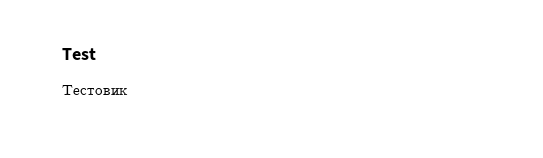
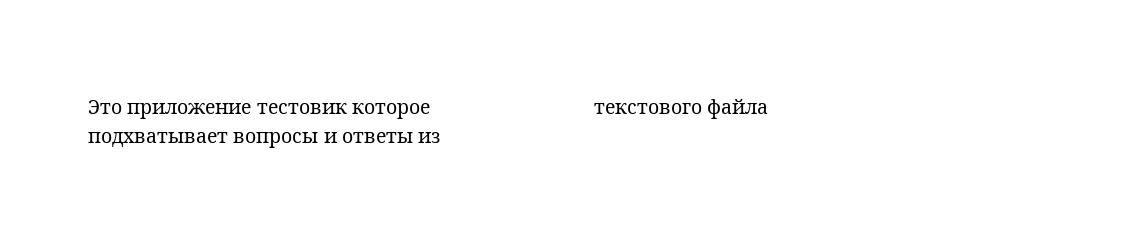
- Test
- Тестовик
+ Это приложение тестовик которое подхватывает вопросы и ответы из текстового файла

